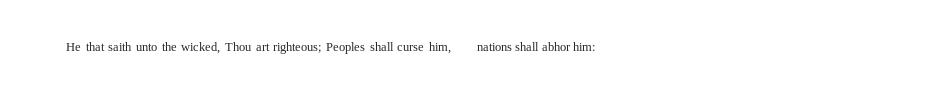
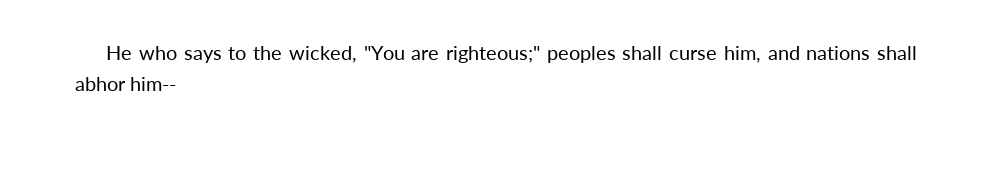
- He that saith unto the wicked, Thou art righteous; Peoples shall curse him, nations shall abhor him:
+ He who says to the wicked, "You are righteous;" peoples shall curse him, and nations shall abhor him--

